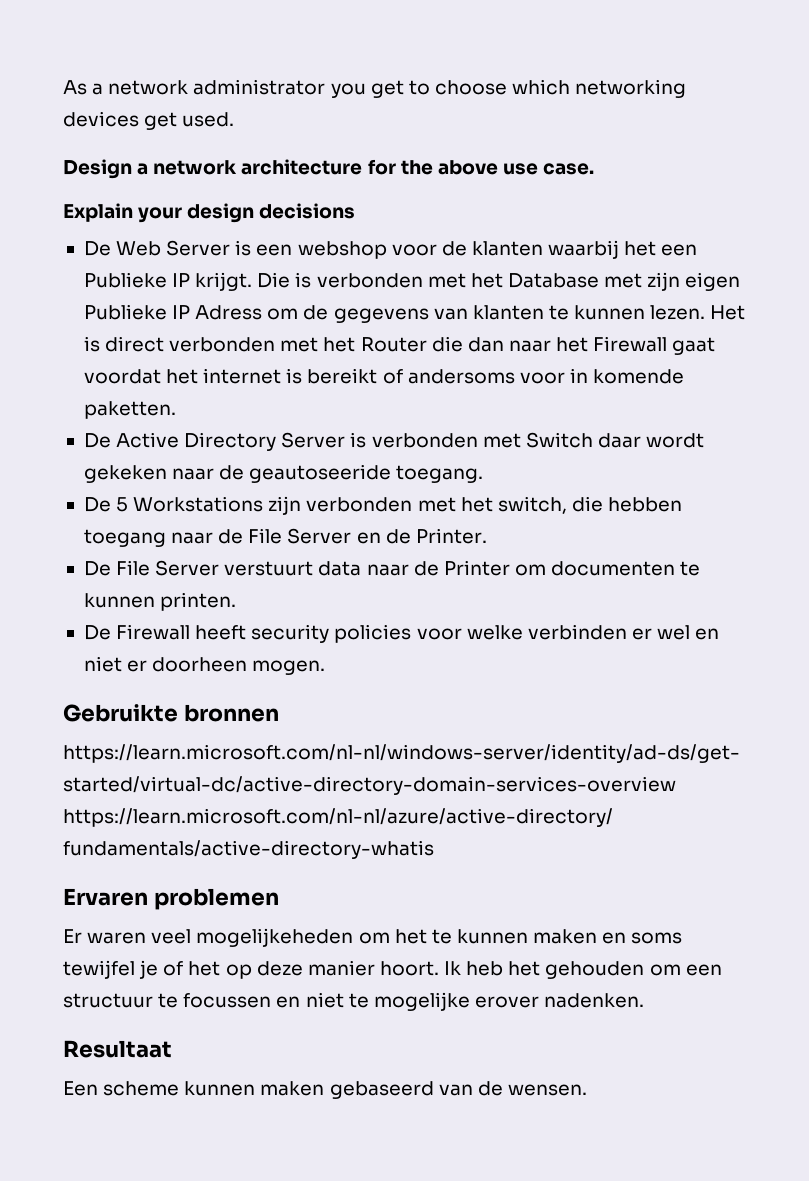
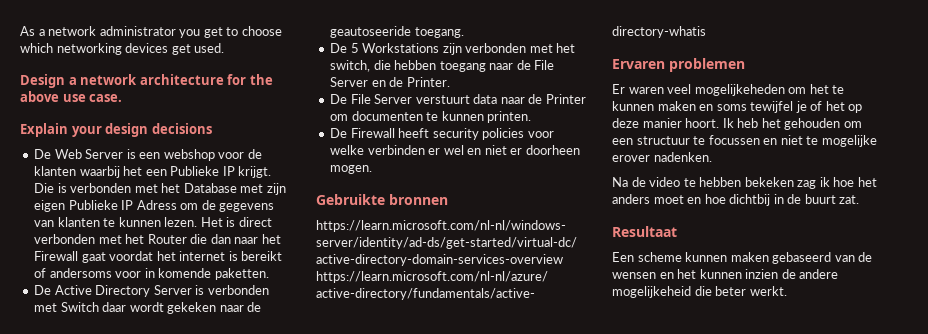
+ Na de video te hebben bekeken zag ik hoe het anders moet en hoe dichtbij in de buurt zat.
- Een scheme kunnen maken gebaseerd van de wensen.
+ Een scheme kunnen maken gebaseerd van de wensen en het kunnen inzien de andere mogelijkeheid die beter werkt.

